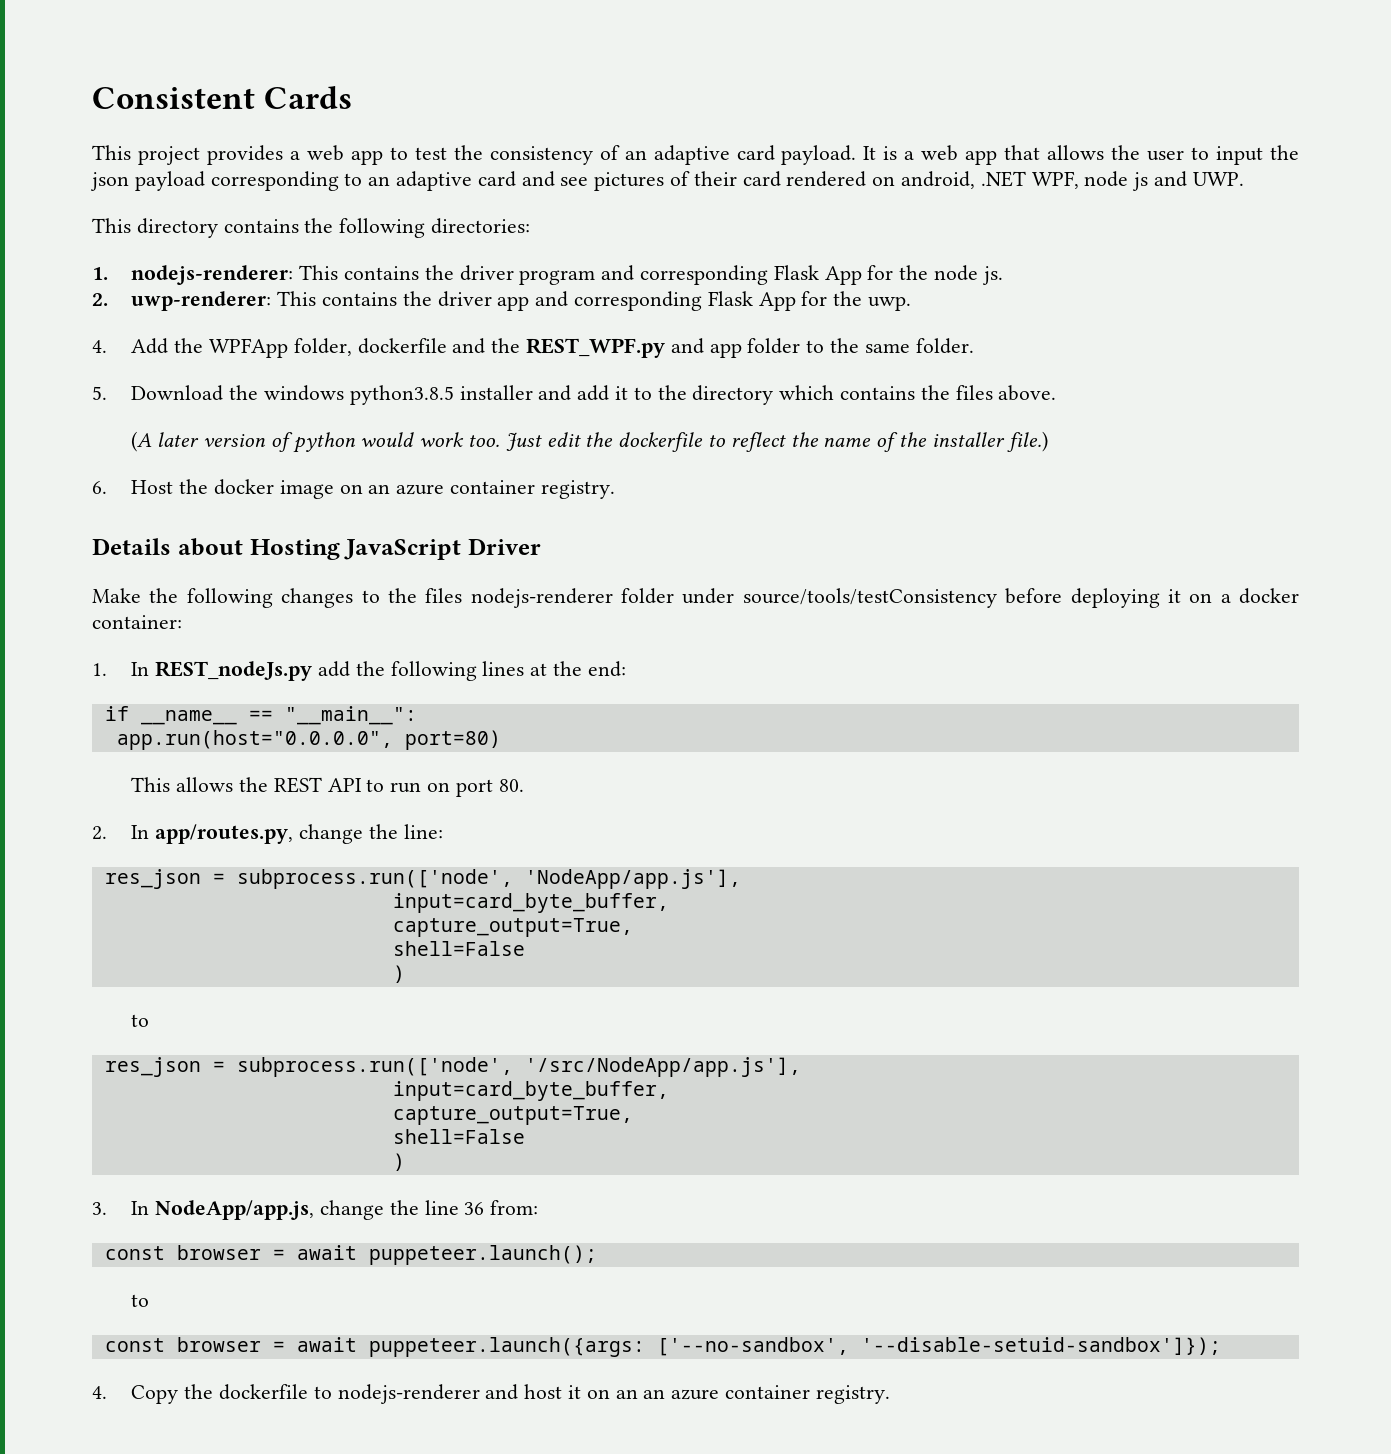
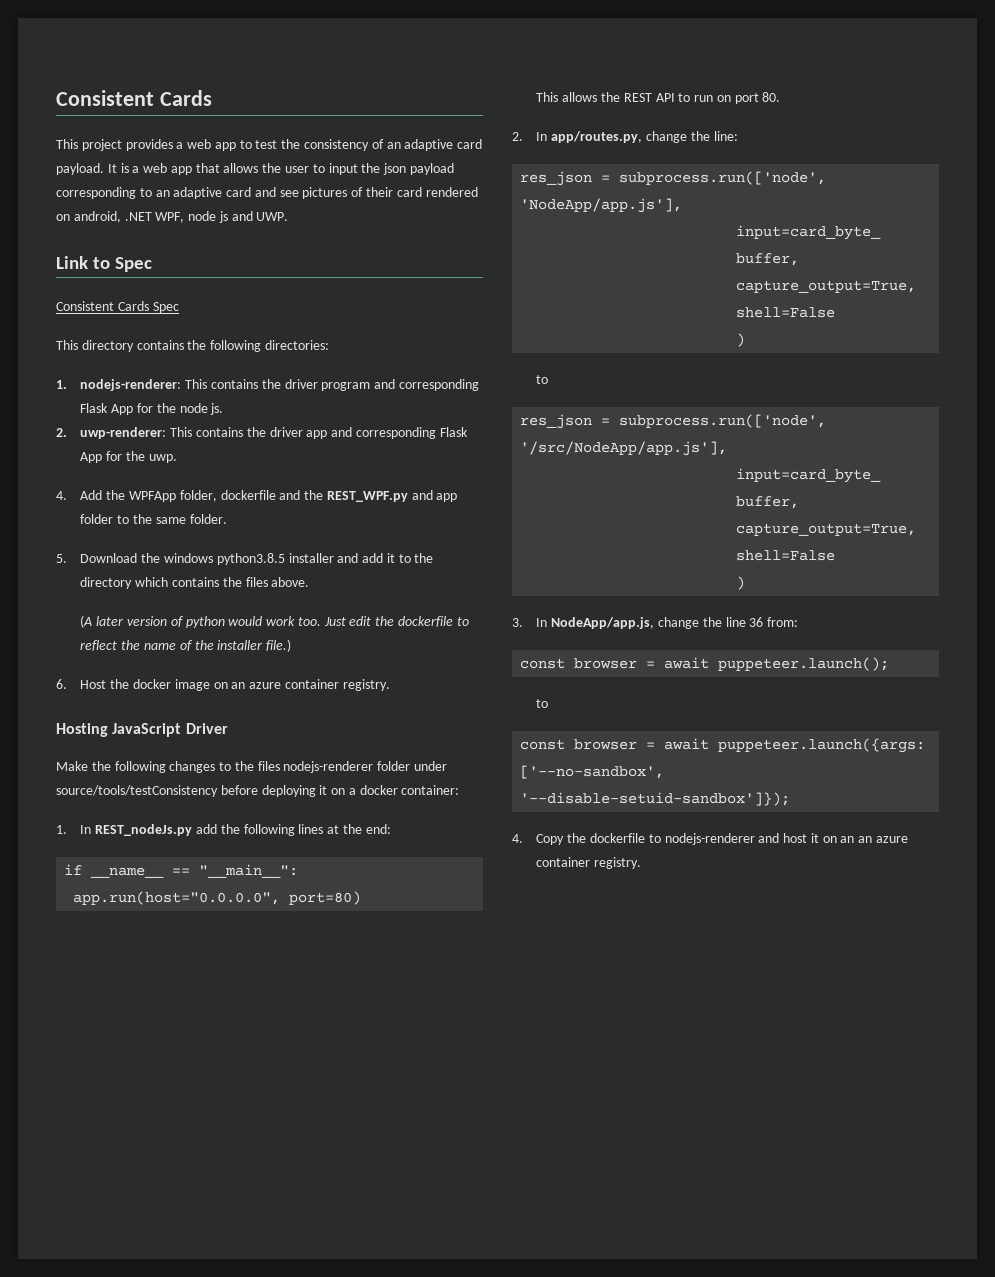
+ Link to Spec
+ Consistent Cards Spec
- Details about Hosting JavaScript Driver
+ Hosting JavaScript Driver

